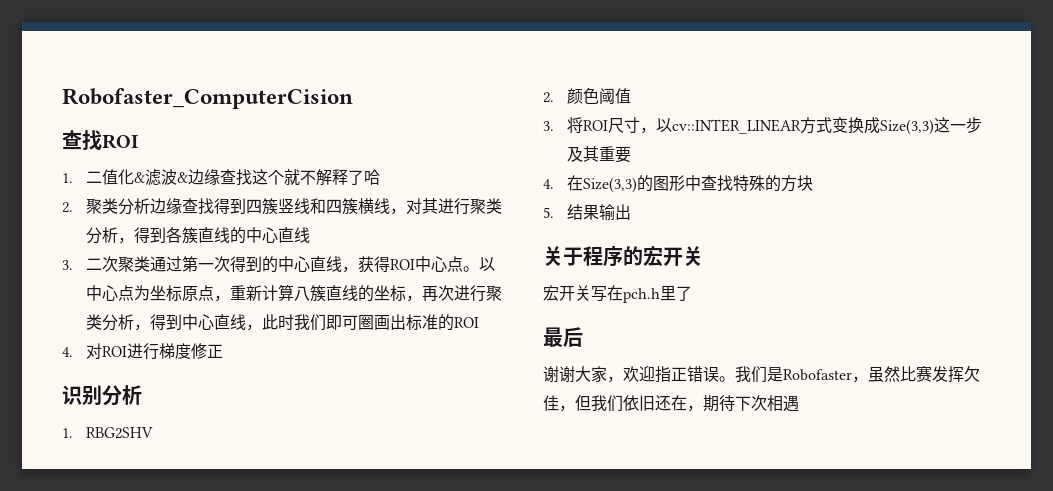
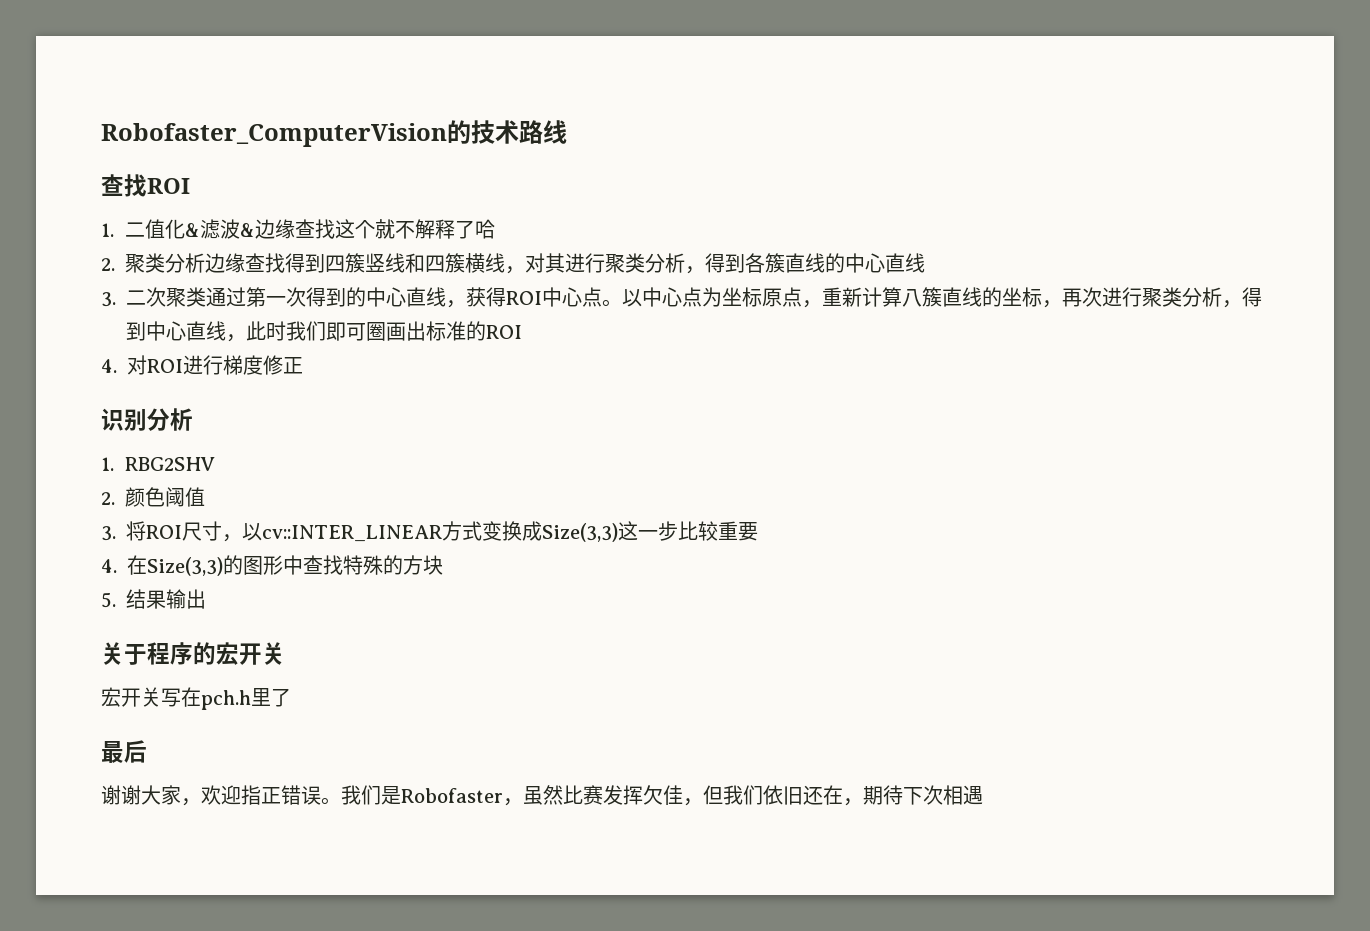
- Robofaster_ComputerCision
+ Robofaster_ComputerVision的技术路线
- 3.将ROI尺寸，以cv::INTER_LINEAR方式变换成Size(3,3)这一步及其重要
+ 3.将ROI尺寸，以cv::INTER_LINEAR方式变换成Size(3,3)这一步比较重要

